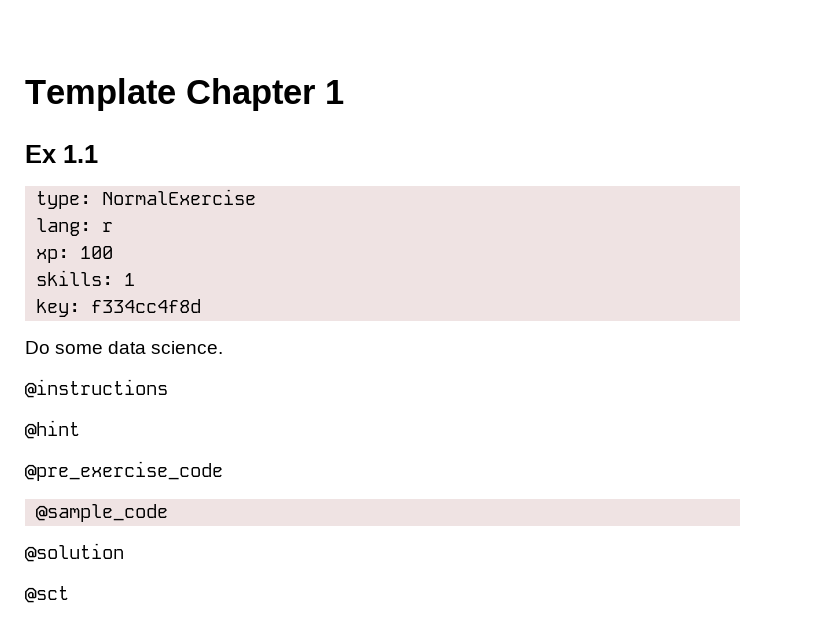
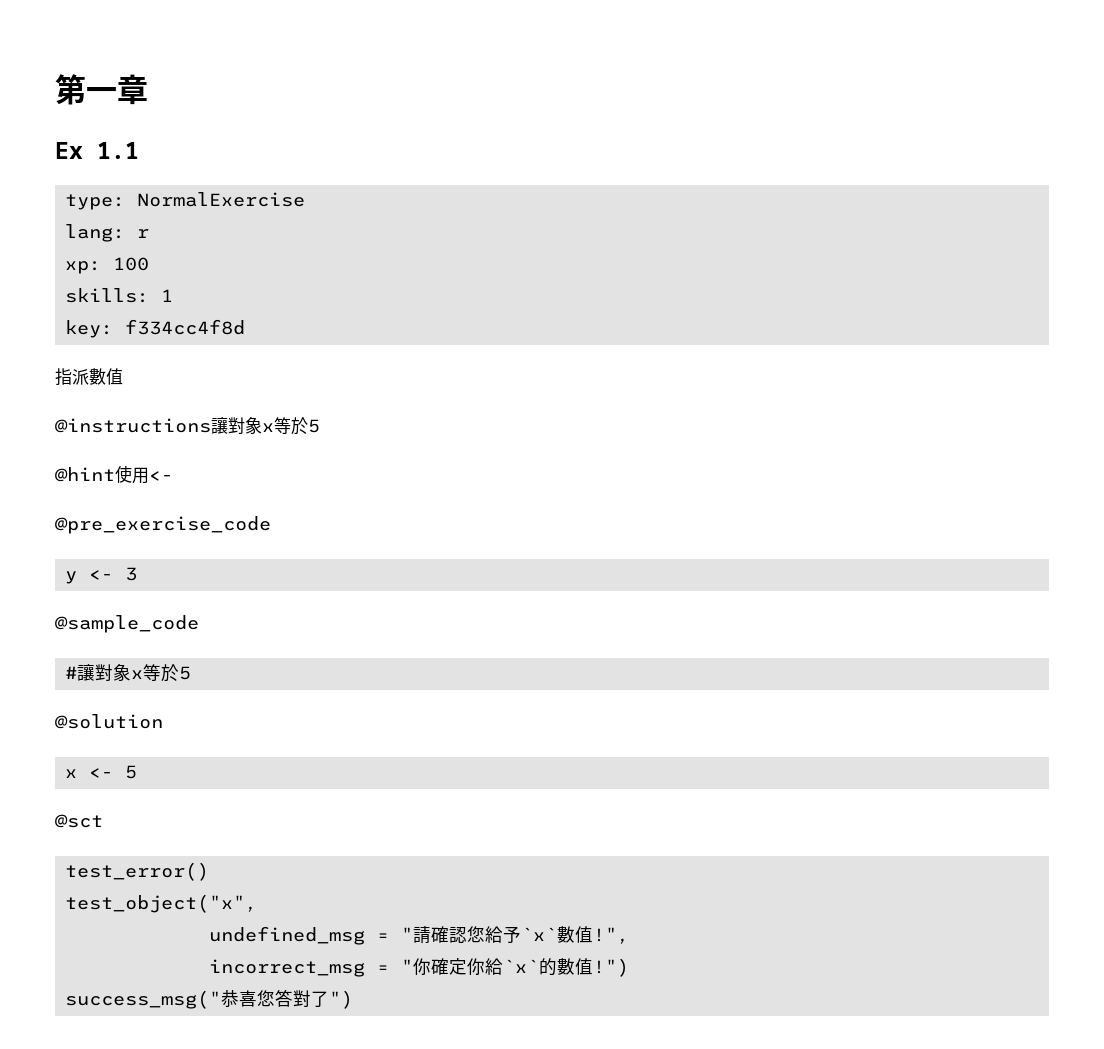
- Template Chapter 1
+ 第一章
- Do some data science.
- @instructions
+ 指派數值
+ @instructions讓對象x等於5
- @hint
+ @hint使用<-
+ y <- 3
  @sample_code
+ #讓對象x等於5
  @solution
+ x <- 5
  @sct
+ test_error()
+ test_object("x",
+ undefined_msg = "請確認您給予`x`數值!",
+ incorrect_msg = "你確定你給`x`的數值!")
+ success_msg("恭喜您答對了")

